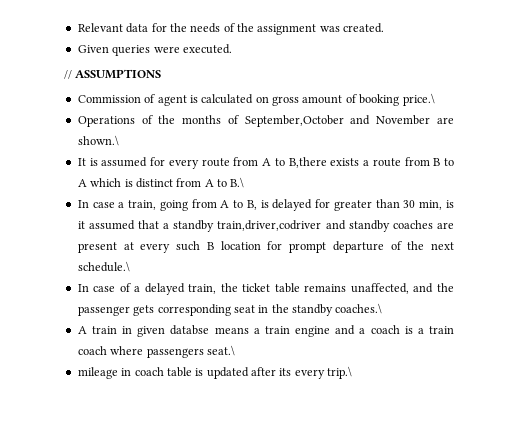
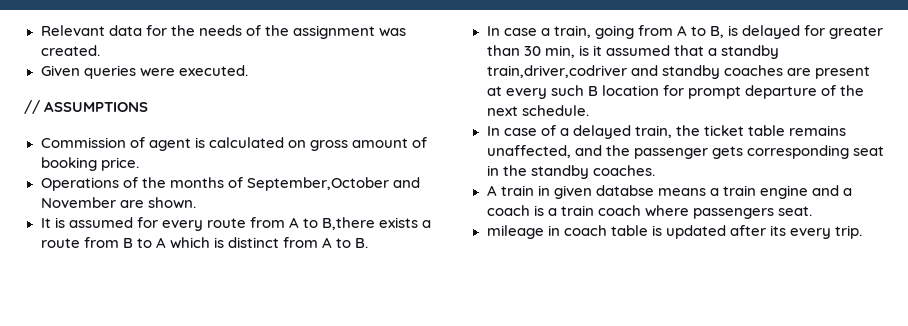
- Commission of agent is calculated on gross amount of booking price.\
+ Commission of agent is calculated on gross amount of booking price.
- Operations of the months of September,October and November are shown.\
+ Operations of the months of September,October and November are shown.
- It is assumed for every route from A to B,there exists a route from B to A which is distinct from A to B.\
+ It is assumed for every route from A to B,there exists a route from B to A which is distinct from A to B.
- In case a train, going from A to B, is delayed for greater than 30 min, is it assumed that a standby train,driver,codriver and standby coaches are present at every such B location for prompt departure of the next schedule.\
+ In case a train, going from A to B, is delayed for greater than 30 min, is it assumed that a standby train,driver,codriver and standby coaches are present at every such B location for prompt departure of the next schedule.
- In case of a delayed train, the ticket table remains unaffected, and the passenger gets corresponding seat in the standby coaches.\
+ In case of a delayed train, the ticket table remains unaffected, and the passenger gets corresponding seat in the standby coaches.
- A train in given databse means a train engine and a coach is a train coach where passengers seat.\
+ A train in given databse means a train engine and a coach is a train coach where passengers seat.
- mileage in coach table is updated after its every trip.\
+ mileage in coach table is updated after its every trip.

